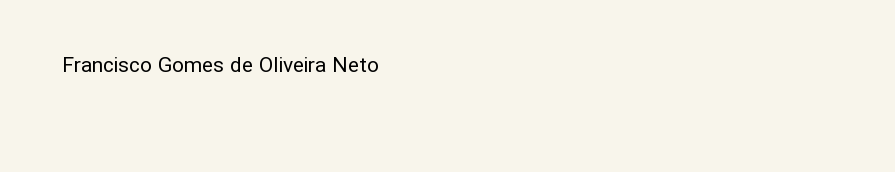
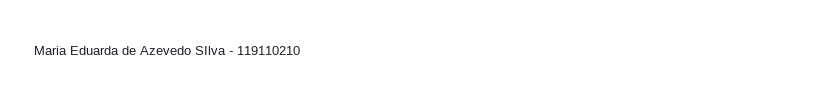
- Francisco Gomes de Oliveira Neto
+ Maria Eduarda de Azevedo SIlva - 119110210

